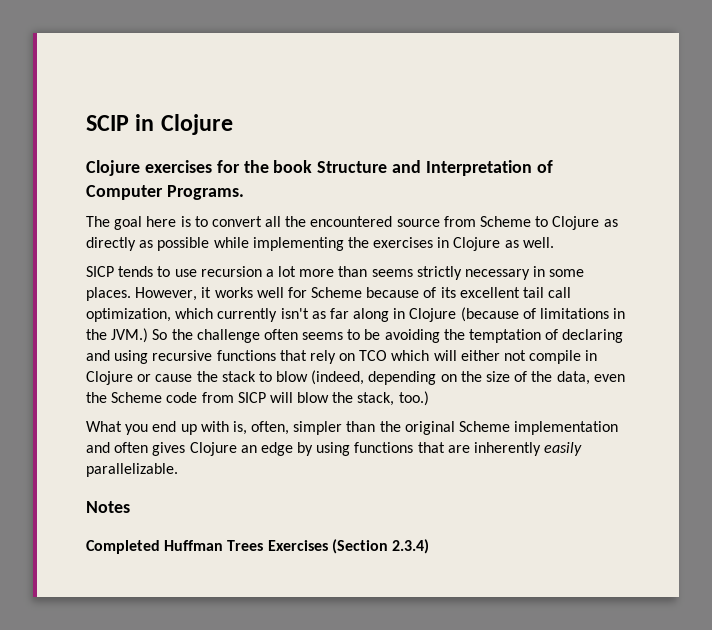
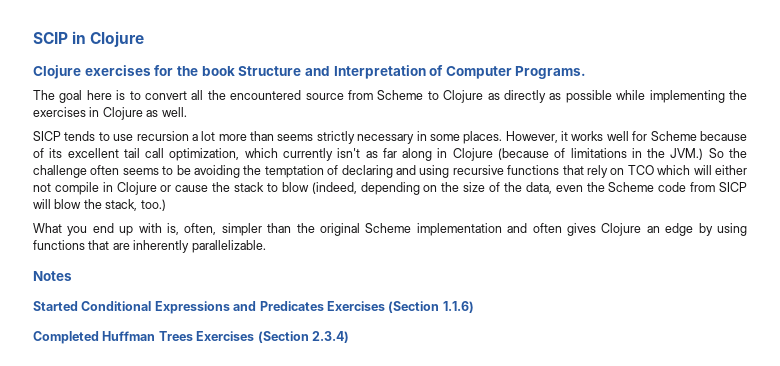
- What you end up with is, often, simpler than the original Scheme implementation and often gives Clojure an edge by using functions that are inherently easily parallelizable.
+ What you end up with is, often, simpler than the original Scheme implementation and often gives Clojure an edge by using functions that are inherently parallelizable.
+ Started Conditional Expressions and Predicates Exercises (Section 1.1.6)

